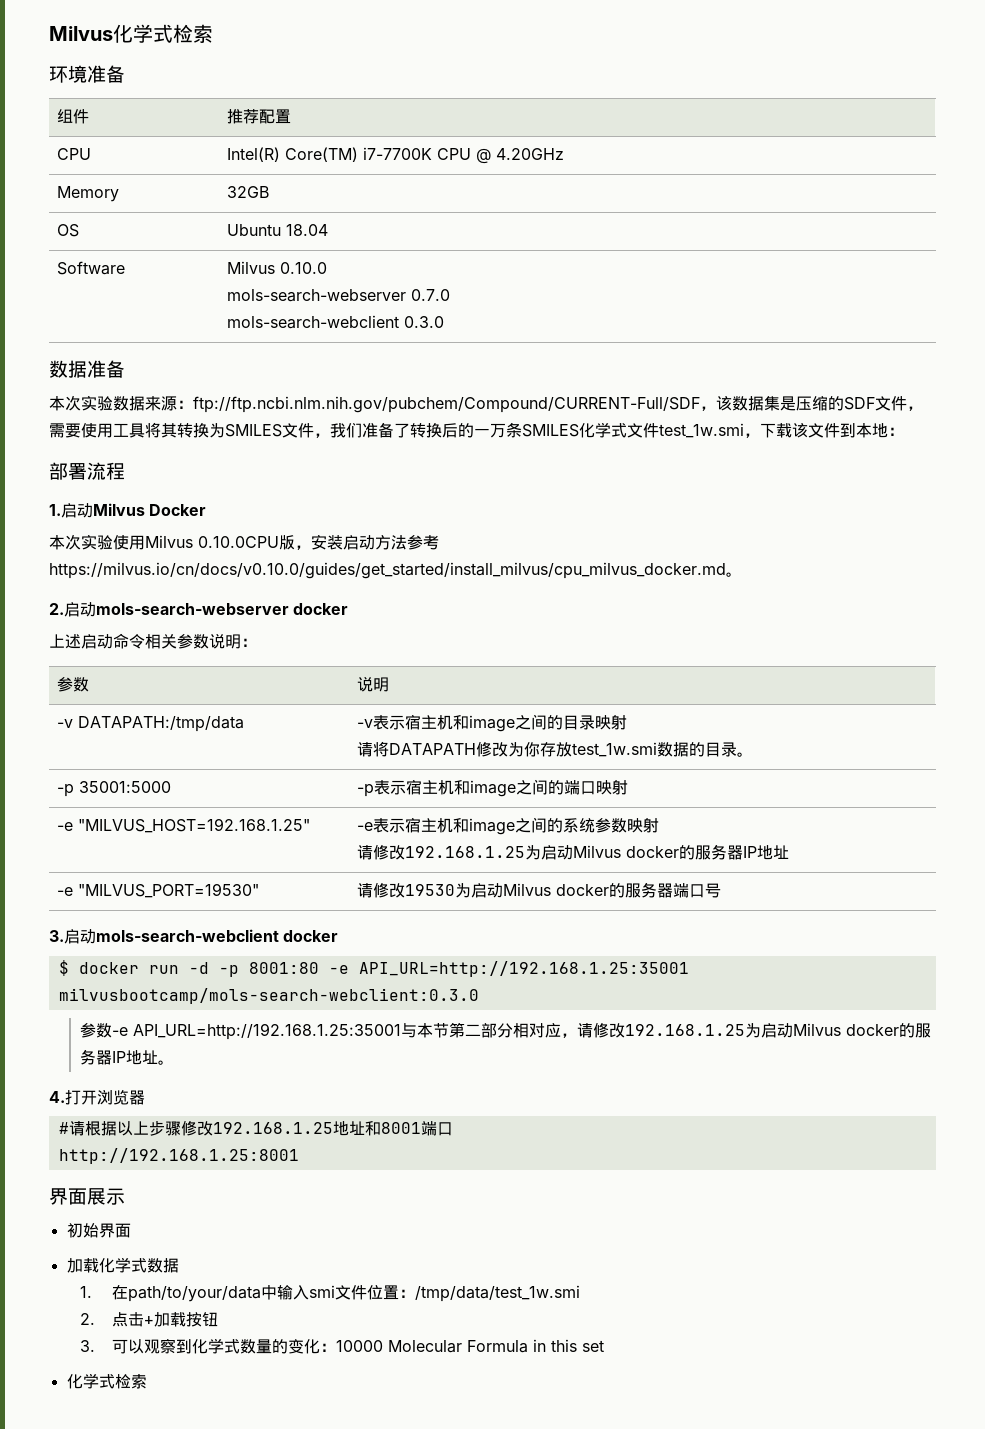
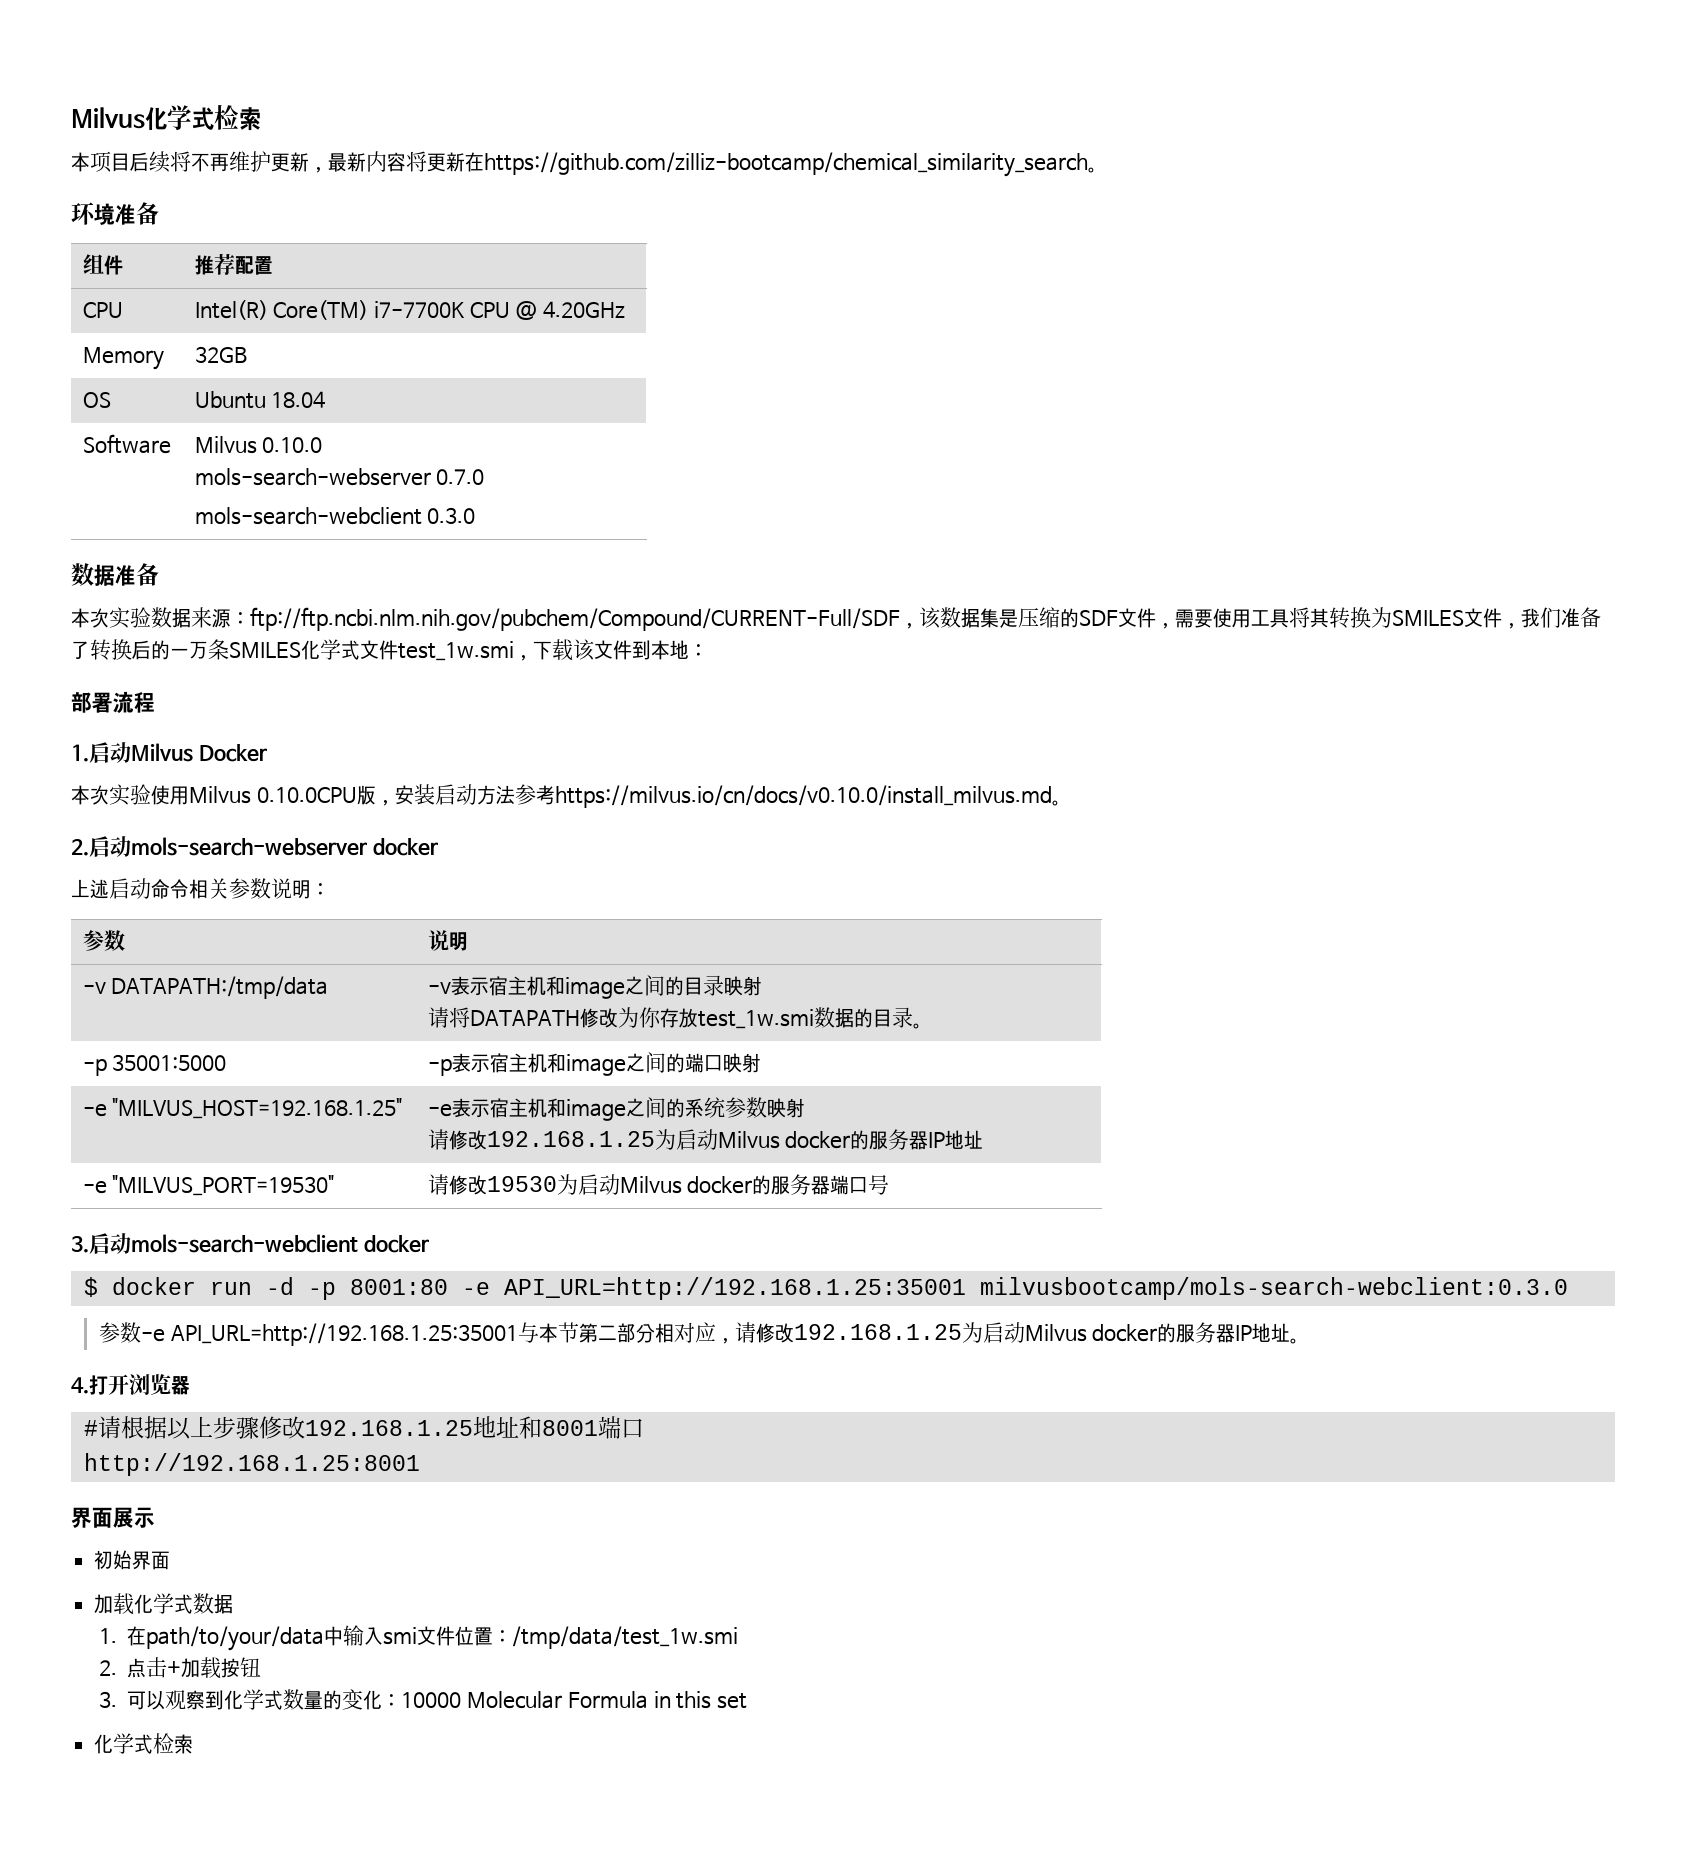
+ 本项目后续将不再维护更新，最新内容将更新在https://github.com/zilliz-bootcamp/chemical_similarity_search。
- 本次实验使用Milvus 0.10.0CPU版，安装启动方法参考https://milvus.io/cn/docs/v0.10.0/guides/get_started/install_milvus/cpu_milvus_docker.md。
+ 本次实验使用Milvus 0.10.0CPU版，安装启动方法参考https://milvus.io/cn/docs/v0.10.0/install_milvus.md。

